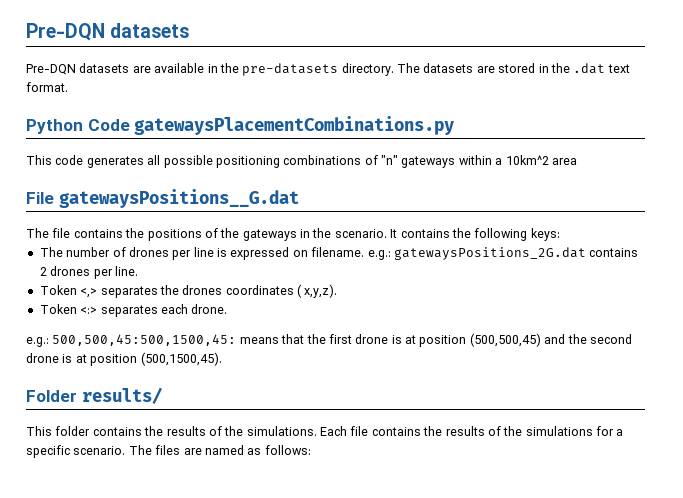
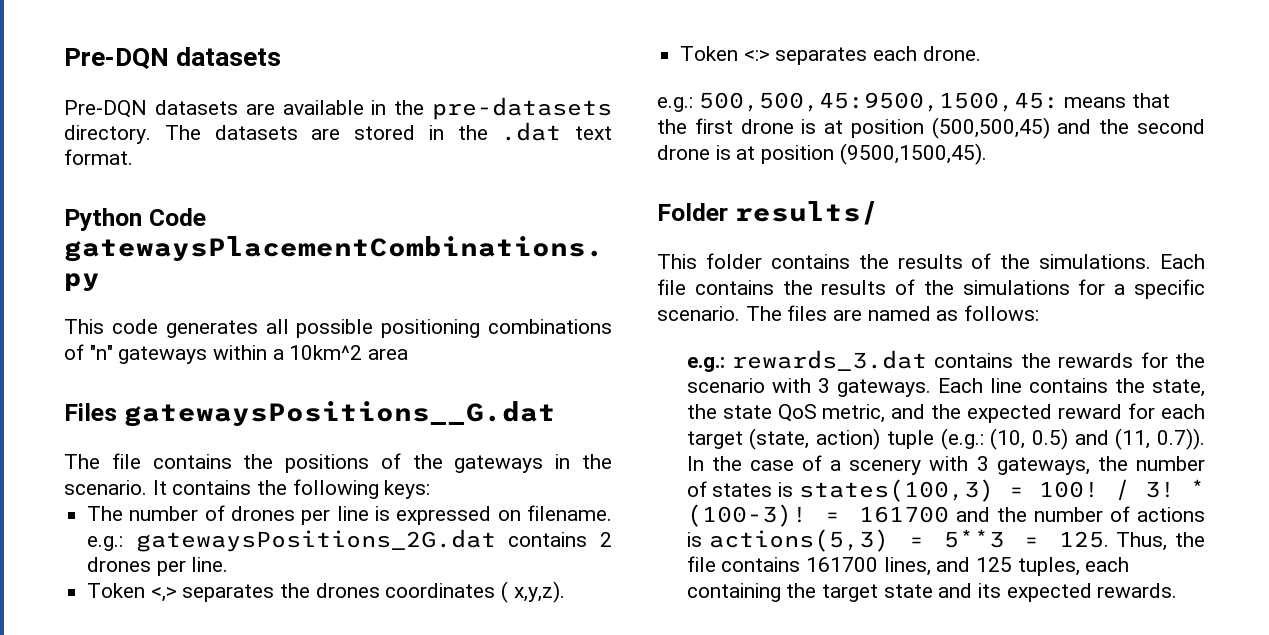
- File gatewaysPositions__G.dat
+ Files gatewaysPositions__G.dat
- e.g.: 500,500,45:500,1500,45: means that the first drone is at position (500,500,45) and the second drone is at position (500,1500,45).
+ e.g.: 500,500,45:9500,1500,45: means that the first drone is at position (500,500,45) and the second drone is at position (9500,1500,45).
+ e.g.: rewards_3.dat contains the rewards for the scenario with 3 gateways. Each line contains the state, the state QoS metric, and the expected reward for each target (state, action) tuple (e.g.: (10, 0.5) and (11, 0.7)). In the case of a scenery with 3 gateways, the number of states is states(100,3) = 100! / 3! * (100-3)! = 161700 and the number of actions is actions(5,3) = 5**3 = 125. Thus, the file contains 161700 lines, and 125 tuples, each containing the target state and its expected rewards.

